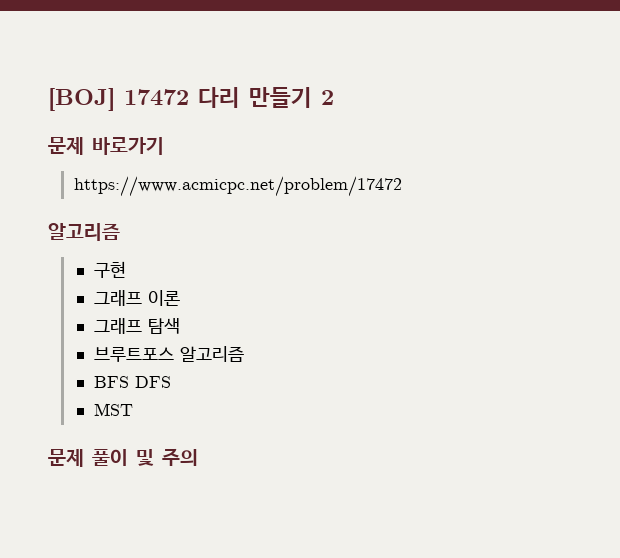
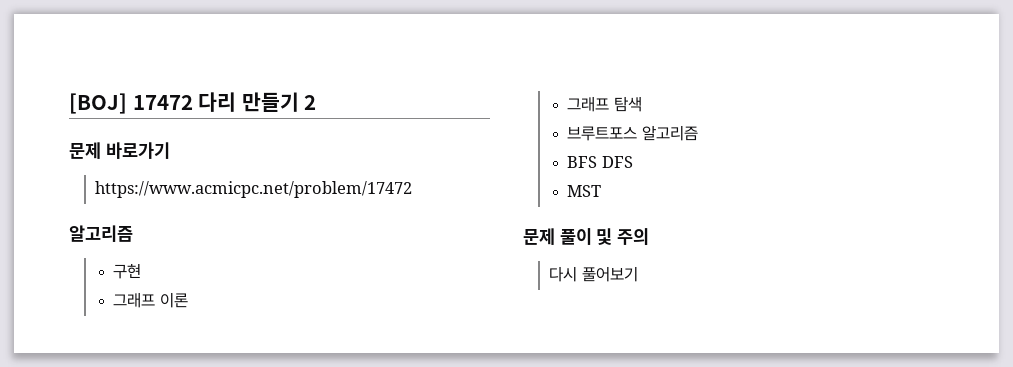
+ 다시 풀어보기

